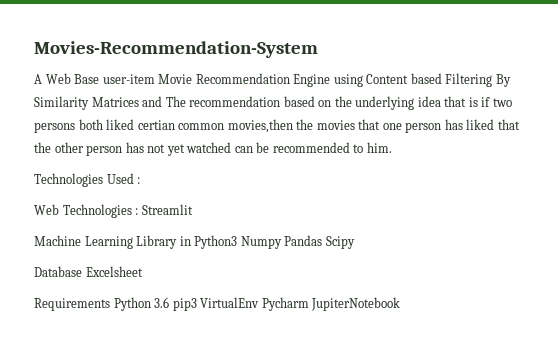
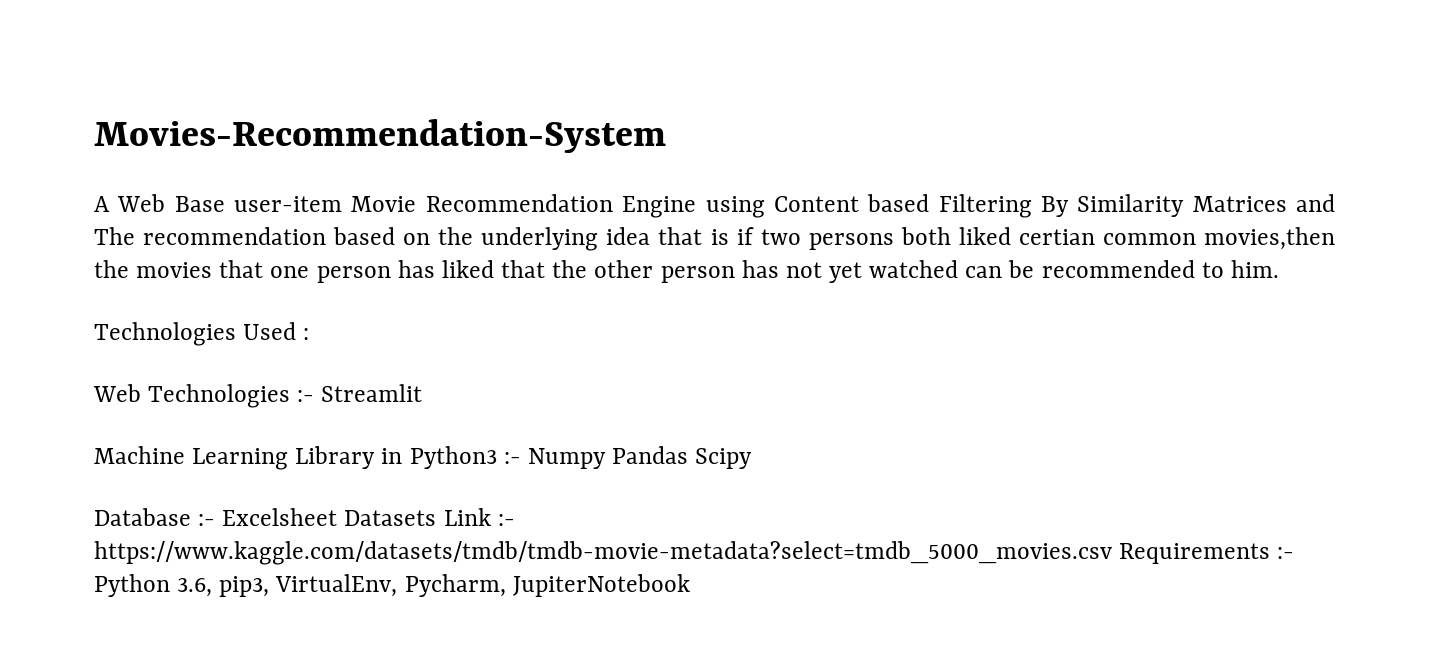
- Web Technologies : Streamlit
+ Web Technologies :- Streamlit
- Machine Learning Library in Python3 Numpy Pandas Scipy
+ Machine Learning Library in Python3 :- Numpy Pandas Scipy
- Database Excelsheet
- Requirements Python 3.6 pip3 VirtualEnv Pycharm JupiterNotebook
+ Database :- Excelsheet Datasets Link :- https://www.kaggle.com/datasets/tmdb/tmdb-movie-metadata?select=tmdb_5000_movies.csv Requirements :- Python 3.6, pip3, VirtualEnv, Pycharm, JupiterNotebook

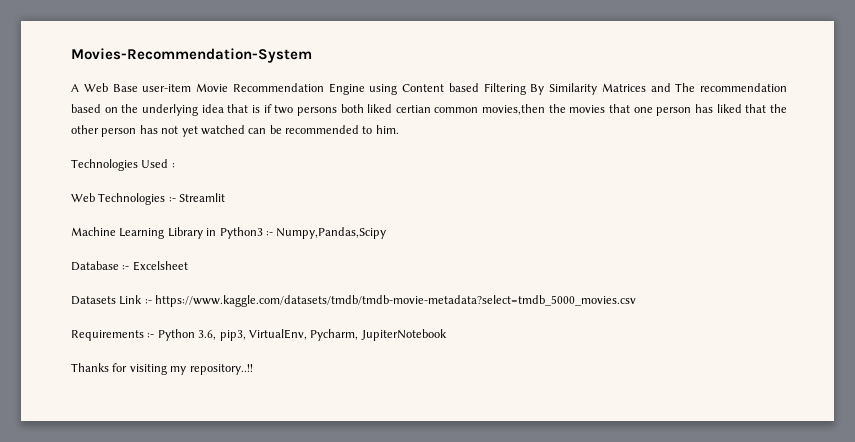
- Machine Learning Library in Python3 :- Numpy Pandas Scipy
+ Machine Learning Library in Python3 :- Numpy,Pandas,Scipy
- Database :- Excelsheet Datasets Link :- https://www.kaggle.com/datasets/tmdb/tmdb-movie-metadata?select=tmdb_5000_movies.csv Requirements :- Python 3.6, pip3, VirtualEnv, Pycharm, JupiterNotebook
+ Database :- Excelsheet
+ Datasets Link :- https://www.kaggle.com/datasets/tmdb/tmdb-movie-metadata?select=tmdb_5000_movies.csv
+ Requirements :- Python 3.6, pip3, VirtualEnv, Pycharm, JupiterNotebook
+ Thanks for visiting my repository..!!

